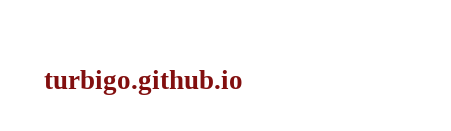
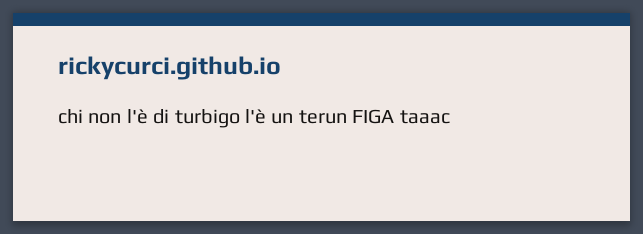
- turbigo.github.io
+ rickycurci.github.io
+ chi non l'è di turbigo l'è un terun FIGA taaac

